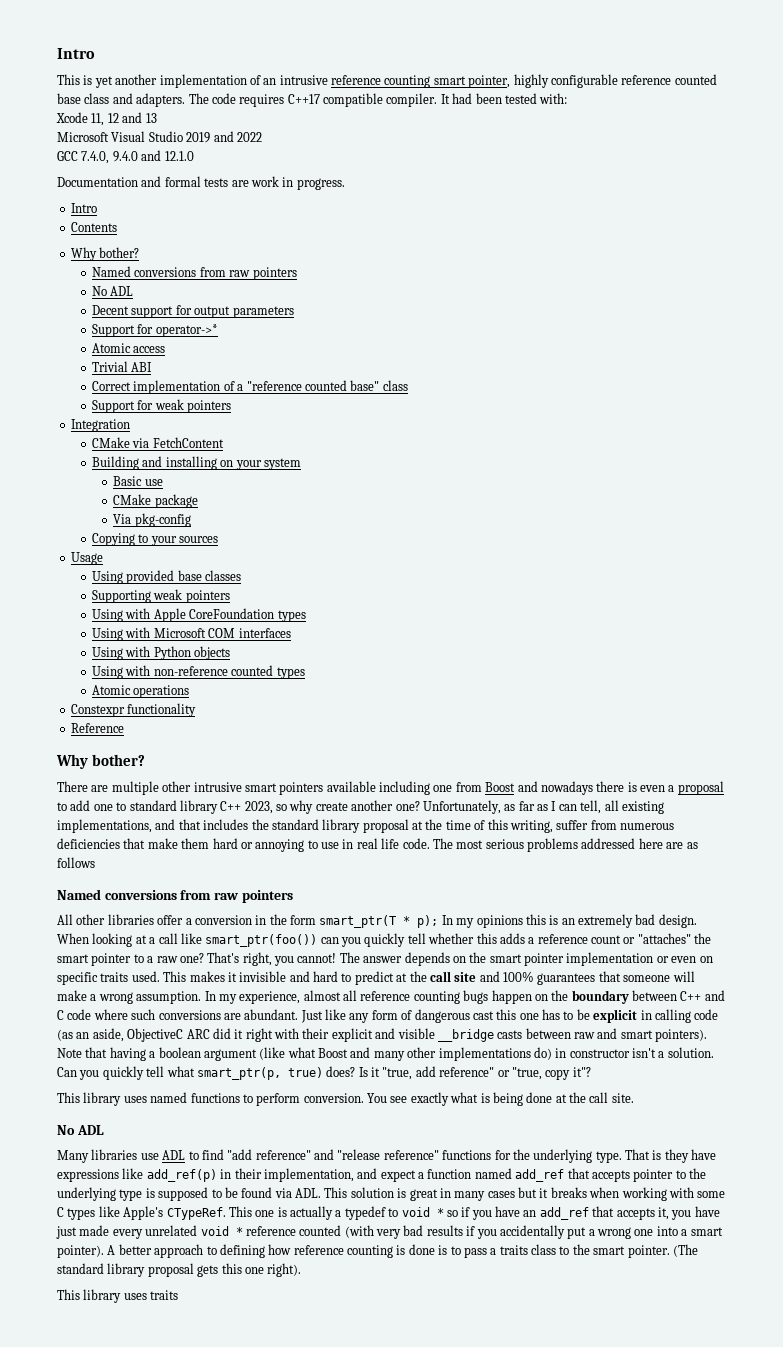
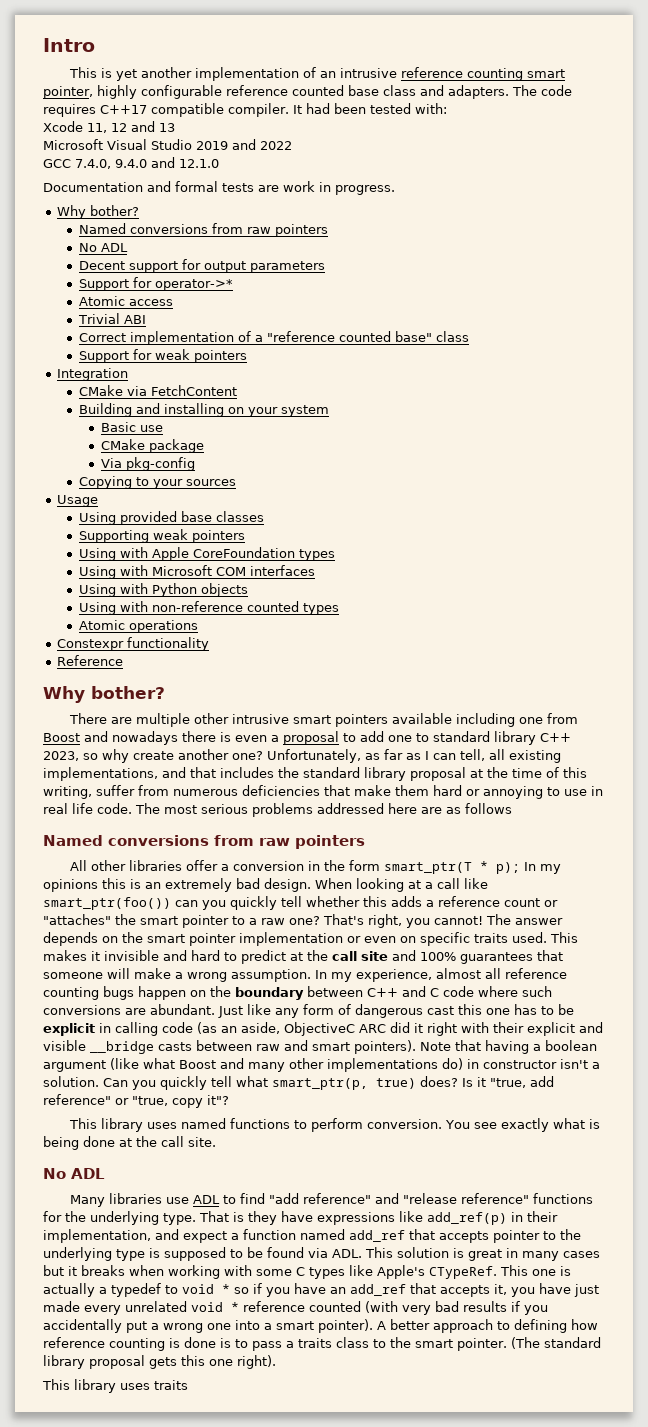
  Documentation and formal tests are work in progress.
- Intro
- Contents

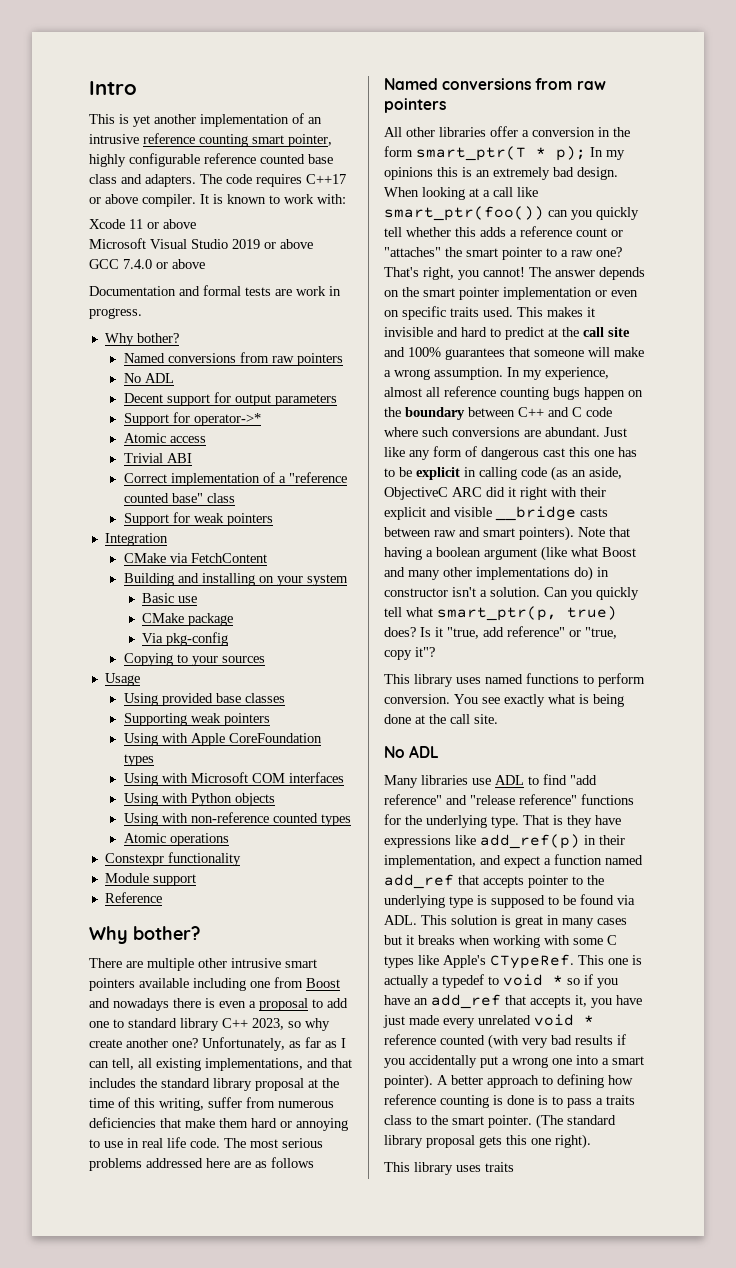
- The code requires C++17 compatible compiler. It had been tested with:
- Xcode 11, 12 and 13
+ The code requires C++17 or above compiler. It is known to work with:
+ Xcode 11 or above
- Microsoft Visual Studio 2019 and 2022
+ Microsoft Visual Studio 2019 or above
- GCC 7.4.0, 9.4.0 and 12.1.0
+ GCC 7.4.0 or above
+ Module support

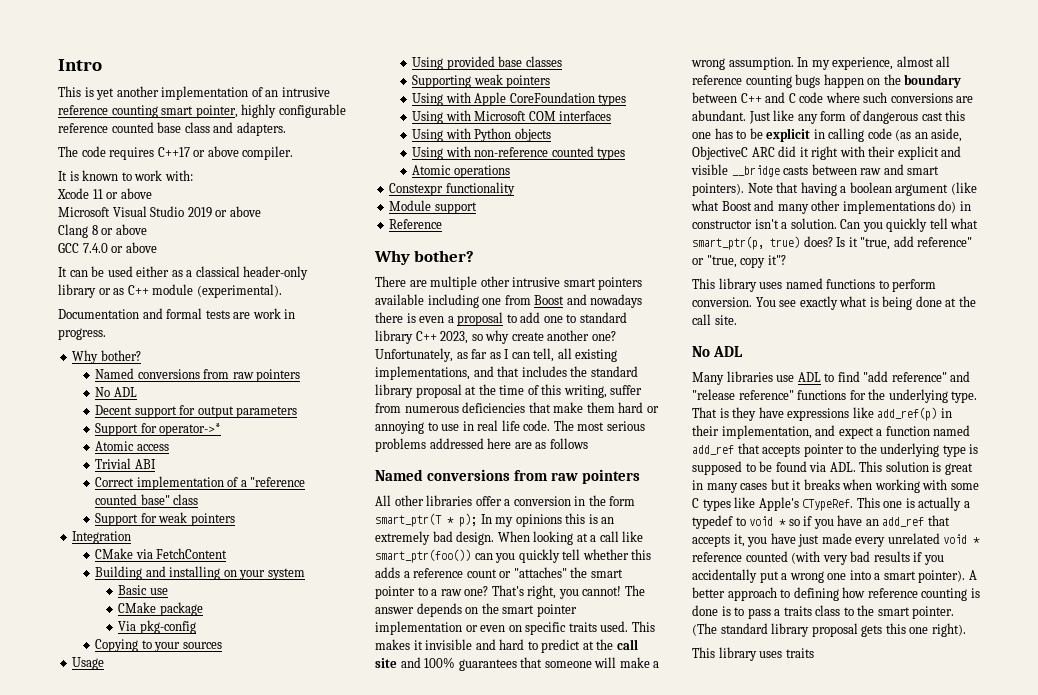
- This is yet another implementation of an intrusive reference counting smart pointer, highly configurable reference counted base class and adapters. The code requires C++17 or above compiler. It is known to work with:
+ This is yet another implementation of an intrusive reference counting smart pointer, highly configurable reference counted base class and adapters.
+ The code requires C++17 or above compiler.
+ It is known to work with:
+ Clang 8 or above
+ It can be used either as a classical header-only library or as C++ module (experimental).

